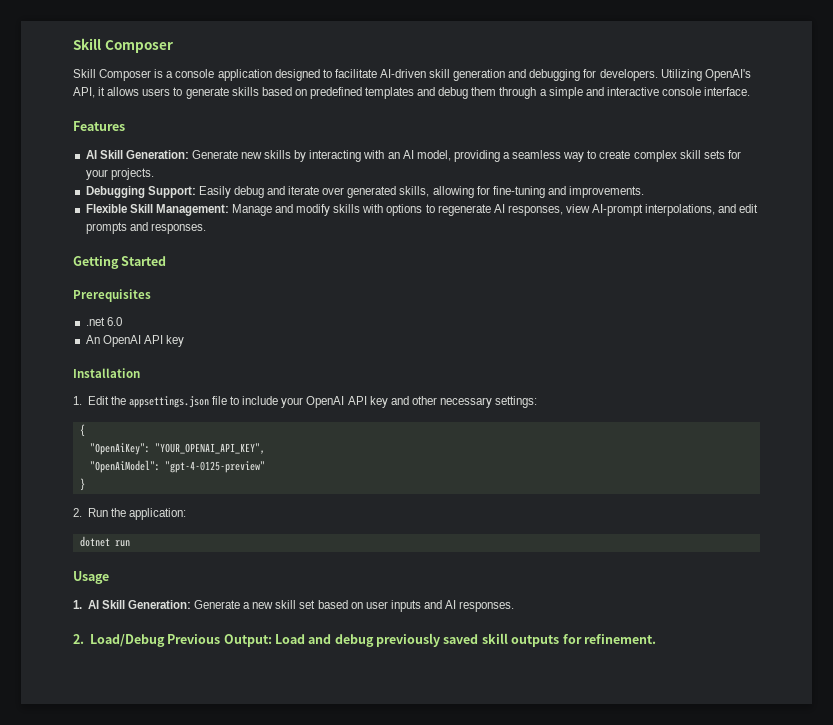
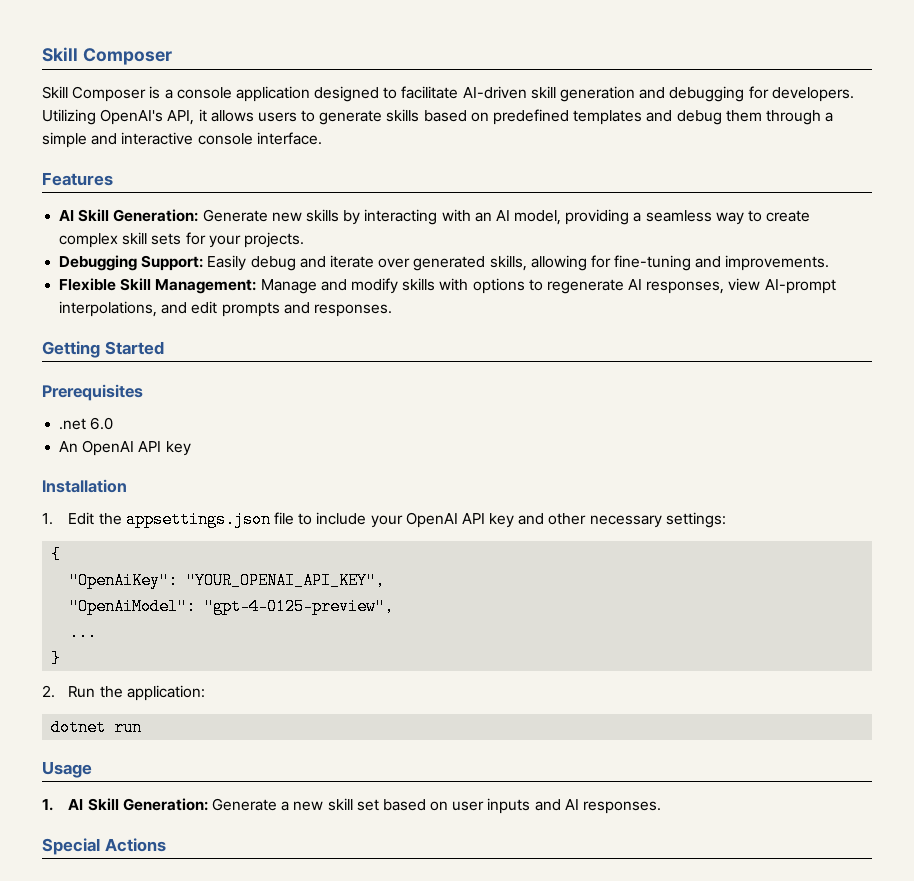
- "OpenAiModel": "gpt-4-0125-preview"
+ "OpenAiModel": "gpt-4-0125-preview",
+ ...
- 2. Load/Debug Previous Output: Load and debug previously saved skill outputs for refinement.
+ Special Actions

